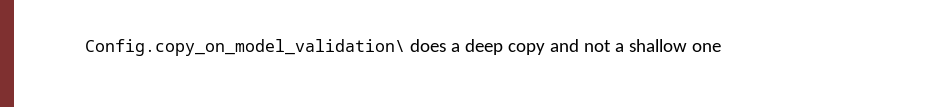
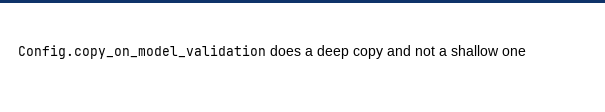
- Config.copy_on_model_validation\ does a deep copy and not a shallow one
+ Config.copy_on_model_validation does a deep copy and not a shallow one

